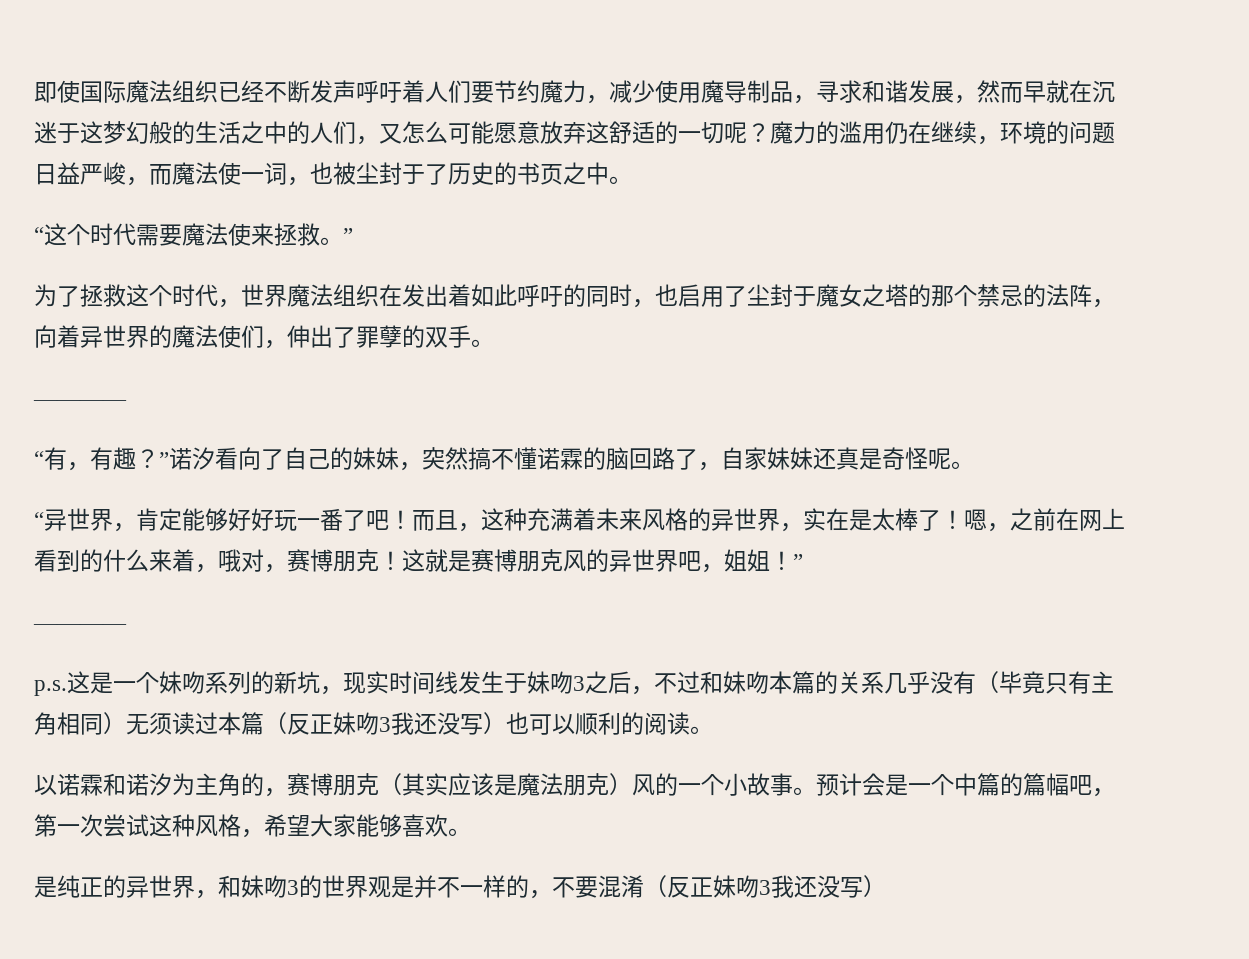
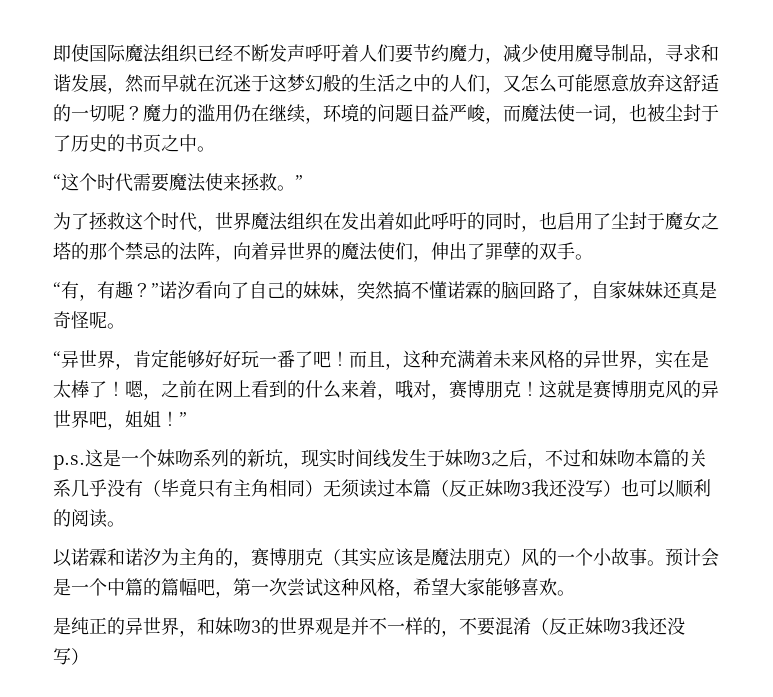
  为了拯救这个时代，世界魔法组织在发出着如此呼吁的同时，也启用了尘封于魔女之塔的那个禁忌的法阵，向着异世界的魔法使们，伸出了罪孽的双手。
- ————
  这就是赛博朋克风的异世界吧，姐姐！”
- ————

